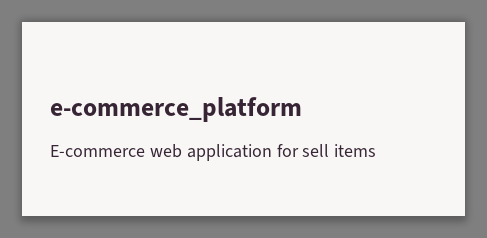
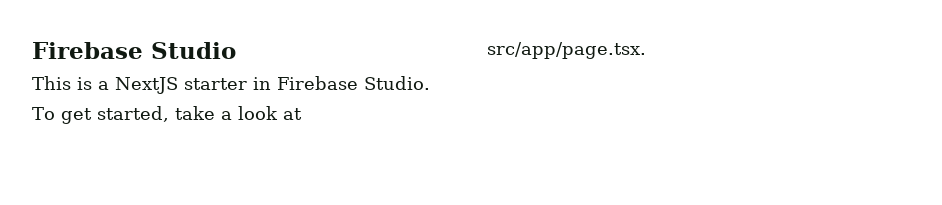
- e-commerce_platform
- E-commerce web application for sell items
+ Firebase Studio
+ This is a NextJS starter in Firebase Studio.
+ To get started, take a look at src/app/page.tsx.

